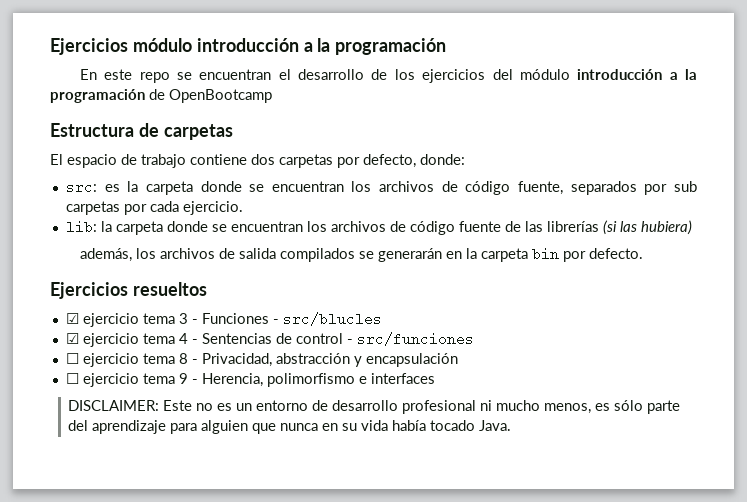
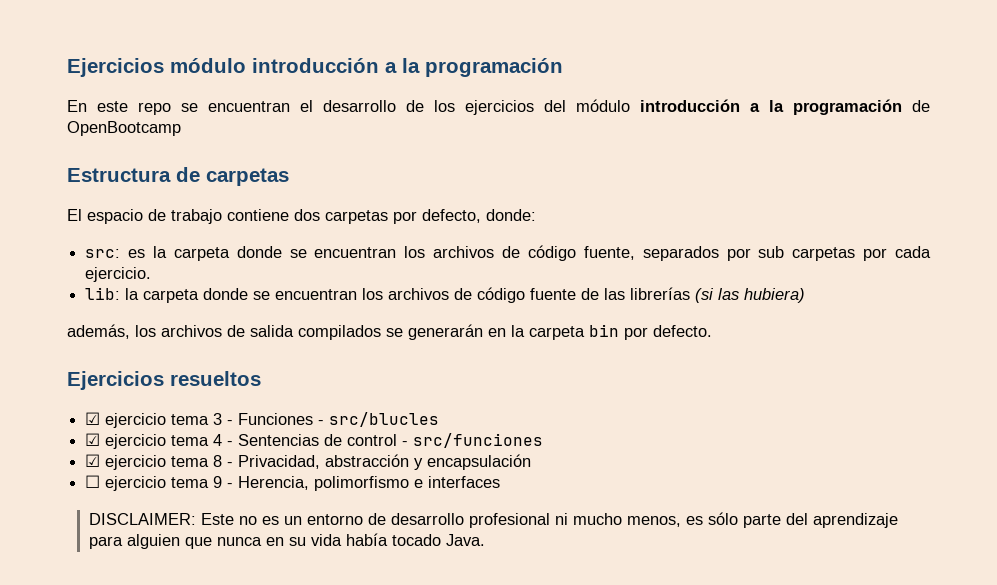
- ☐ ejercicio tema 8 - Privacidad, abstracción y encapsulación
+ ☑ ejercicio tema 8 - Privacidad, abstracción y encapsulación

